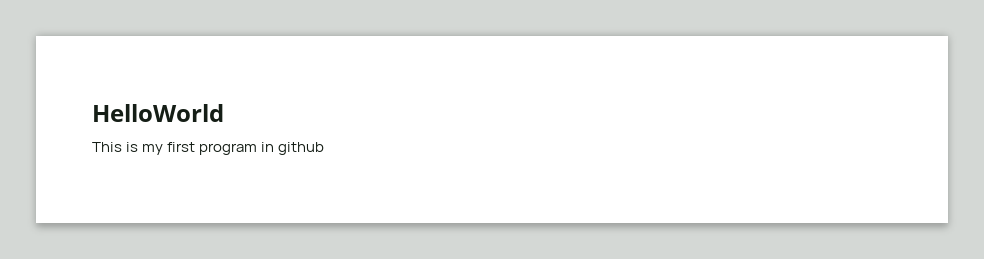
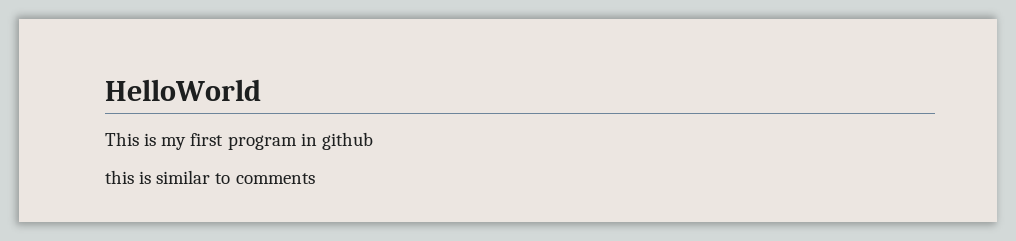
+ this is similar to comments

